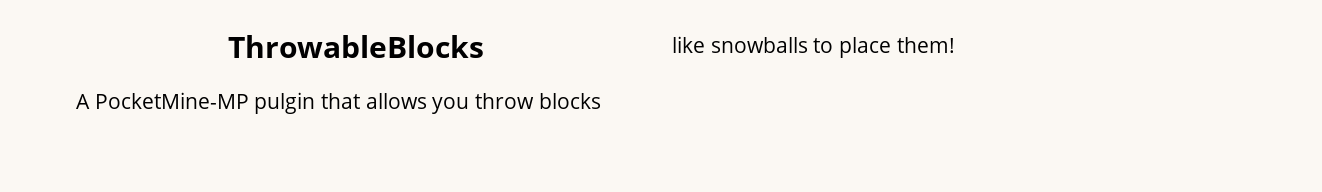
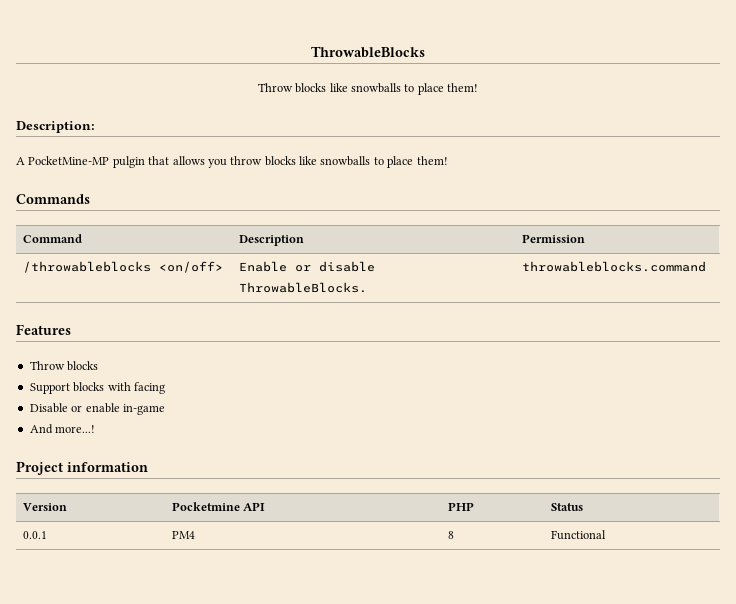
+ Throw blocks like snowballs to place them!
+ Description:
+ Commands
+ Command | Description | Permission
+ /throwableblocks <on/off> | Enable or disable ThrowableBlocks. | throwableblocks.command
+ Features
+ Throw blocks
+ Support blocks with facing
+ Disable or enable in-game
+ And more...!
+ Project information
+ Version | Pocketmine API | PHP | Status
+ 0.0.1 | PM4 | 8 | Functional

